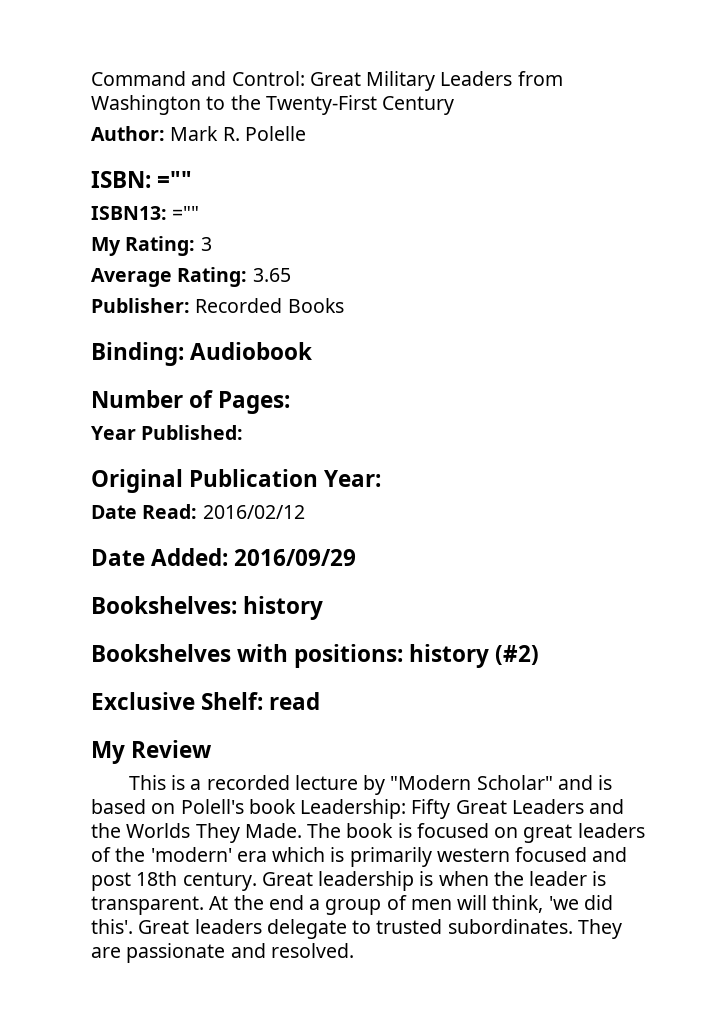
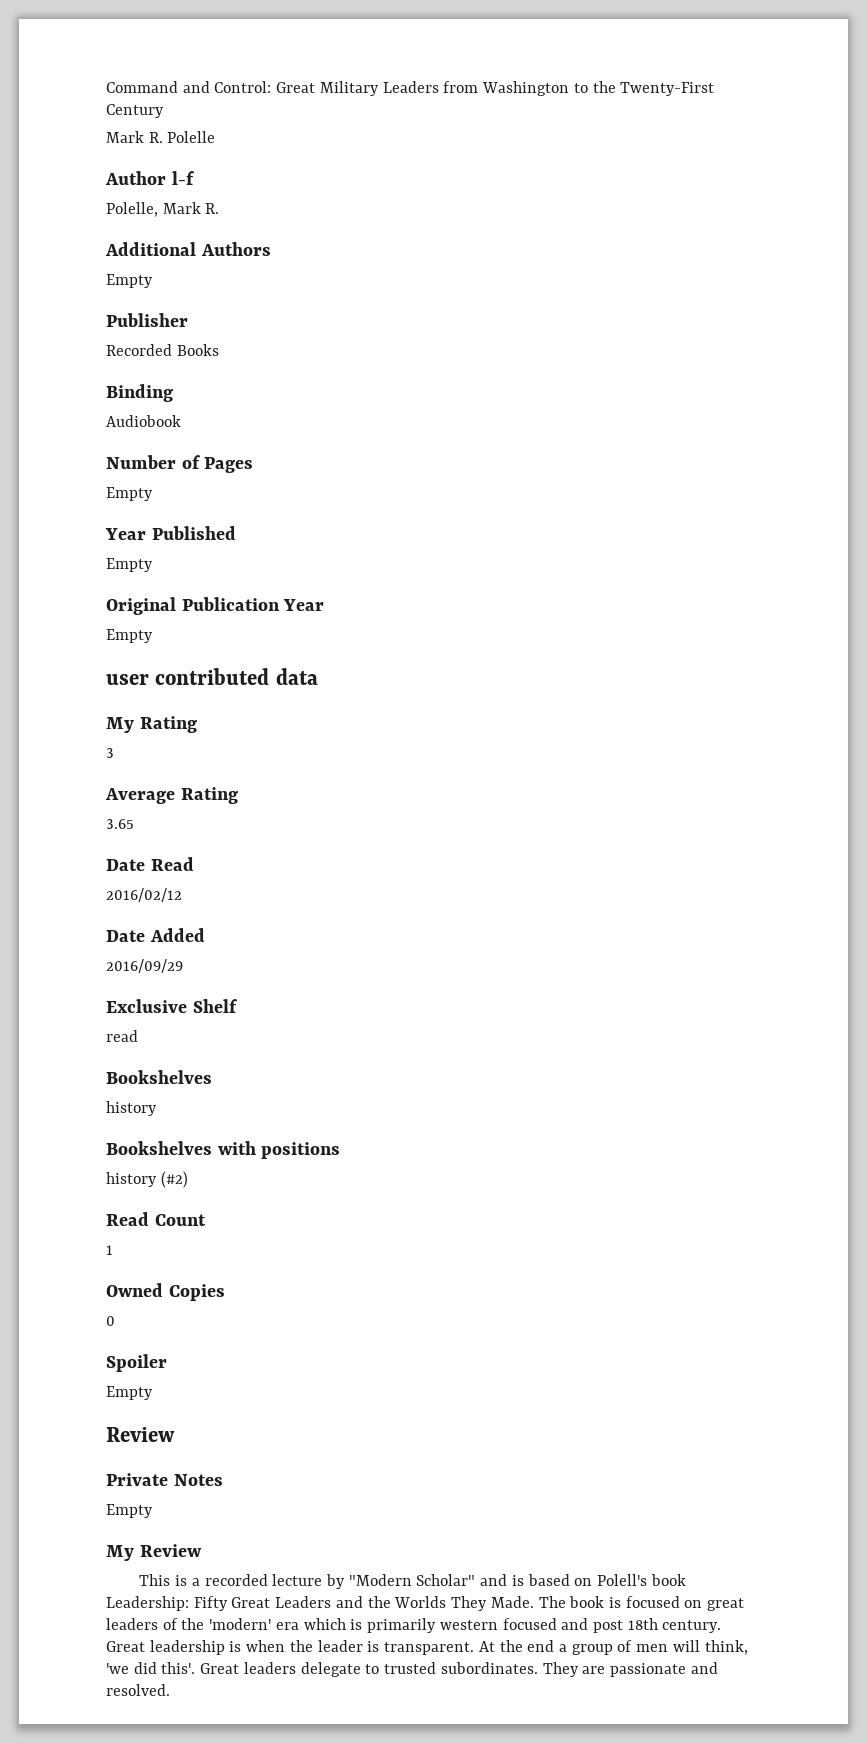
- Author: Mark R. Polelle
+ Mark R. Polelle
- ISBN: =""
- ISBN13: =""
- My Rating: 3
- Average Rating: 3.65
- Publisher: Recorded Books
+ Author l-f
+ Polelle, Mark R.
+ Additional Authors
+ Empty
+ Publisher
+ Recorded Books
- Binding: Audiobook
+ Binding
+ Audiobook
- Number of Pages:
- Year Published:
+ Number of Pages
+ Empty
+ Year Published
+ Empty
- Original Publication Year:
- Date Read: 2016/02/12
+ Original Publication Year
+ Empty
+ user contributed data
+ My Rating
+ 3
+ Average Rating
+ 3.65
+ Date Read
+ 2016/02/12
- Date Added: 2016/09/29
+ Date Added
+ 2016/09/29
- Bookshelves: history
+ Exclusive Shelf
+ read
+ Bookshelves
+ history
- Bookshelves with positions: history (#2)
+ Bookshelves with positions
+ history (#2)
- Exclusive Shelf: read
+ Read Count
+ 1
+ Owned Copies
+ 0
+ Spoiler
+ Empty
+ Review
+ Private Notes
+ Empty

